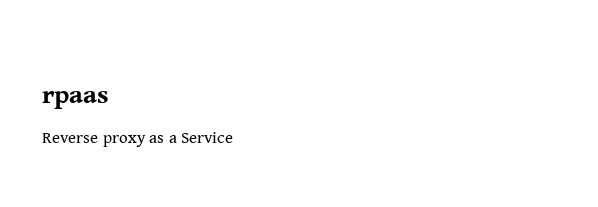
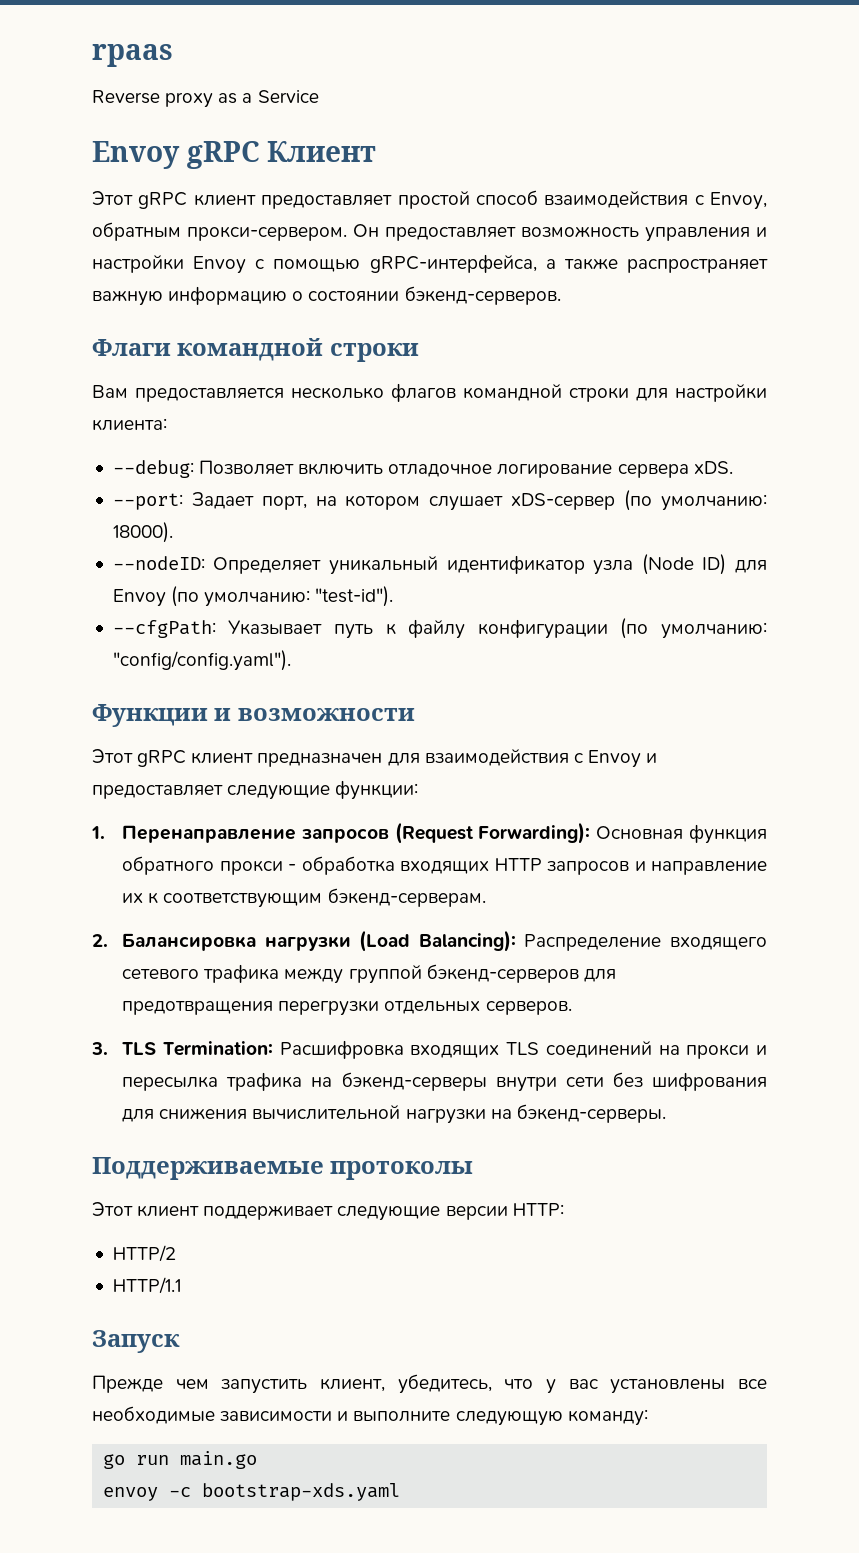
+ Envoy gRPC Клиент
+ Этот gRPC клиент предоставляет простой способ взаимодействия с Envoy, обратным прокси-сервером. Он предоставляет возможность управления и настройки Envoy с помощью gRPC-интерфейса, а также распространяет важную информацию о состоянии бэкенд-серверов.
+ Флаги командной строки
+ Вам предоставляется несколько флагов командной строки для настройки клиента:
+ --debug: Позволяет включить отладочное логирование сервера xDS.
+ --port: Задает порт, на котором слушает xDS-сервер (по умолчанию: 18000).
+ --nodeID: Определяет уникальный идентификатор узла (Node ID) для Envoy (по умолчанию: "test-id").
+ --cfgPath: Указывает путь к файлу конфигурации (по умолчанию: "config/config.yaml").
+ Функции и возможности
+ Этот gRPC клиент предназначен для взаимодействия с Envoy и предоставляет следующие функции:
+ 1. Перенаправление запросов (Request Forwarding): Основная функция обратного прокси - обработка входящих HTTP запросов и направление их к соответствующим бэкенд-серверам.
+ 2. Балансировка нагрузки (Load Balancing): Распределение входящего сетевого трафика между группой бэкенд-серверов для предотвращения перегрузки отдельных серверов.
+ 3. TLS Termination: Расшифровка входящих TLS соединений на прокси и пересылка трафика на бэкенд-серверы внутри сети без шифрования для снижения вычислительной нагрузки на бэкенд-серверы.
+ Поддерживаемые протоколы
+ Этот клиент поддерживает следующие версии HTTP:
+ HTTP/2
+ HTTP/1.1
+ Запуск
+ Прежде чем запустить клиент, убедитесь, что у вас установлены все необходимые зависимости и выполните следующую команду:
+ go run main.go
+ envoy -c bootstrap-xds.yaml

